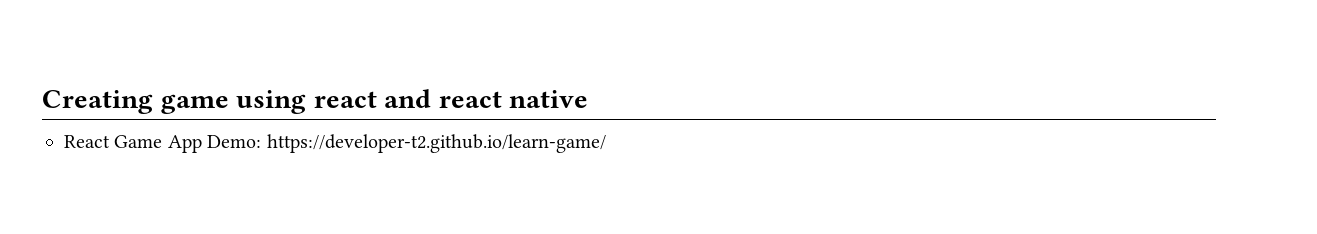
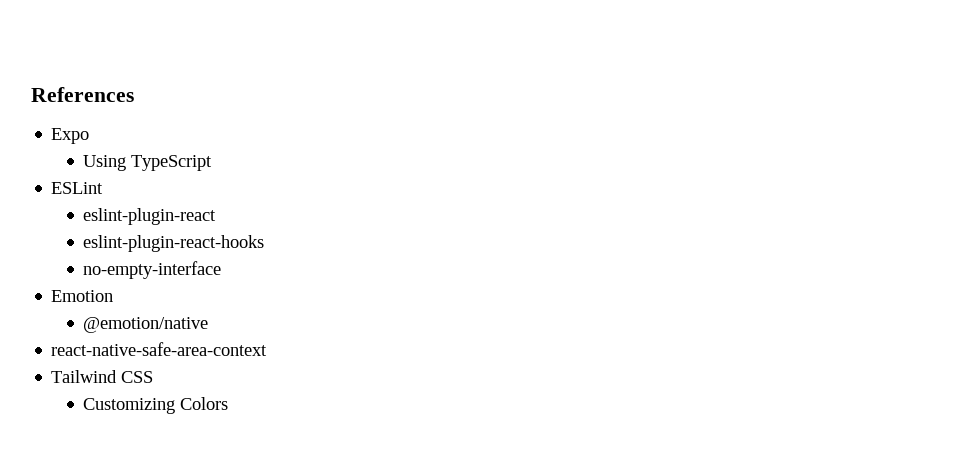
- Creating game using react and react native
- React Game App Demo: https://developer-t2.github.io/learn-game/
+ References
+ Expo
+ Using TypeScript
+ ESLint
+ eslint-plugin-react
+ eslint-plugin-react-hooks
+ no-empty-interface
+ Emotion
+ @emotion/native
+ react-native-safe-area-context
+ Tailwind CSS
+ Customizing Colors

